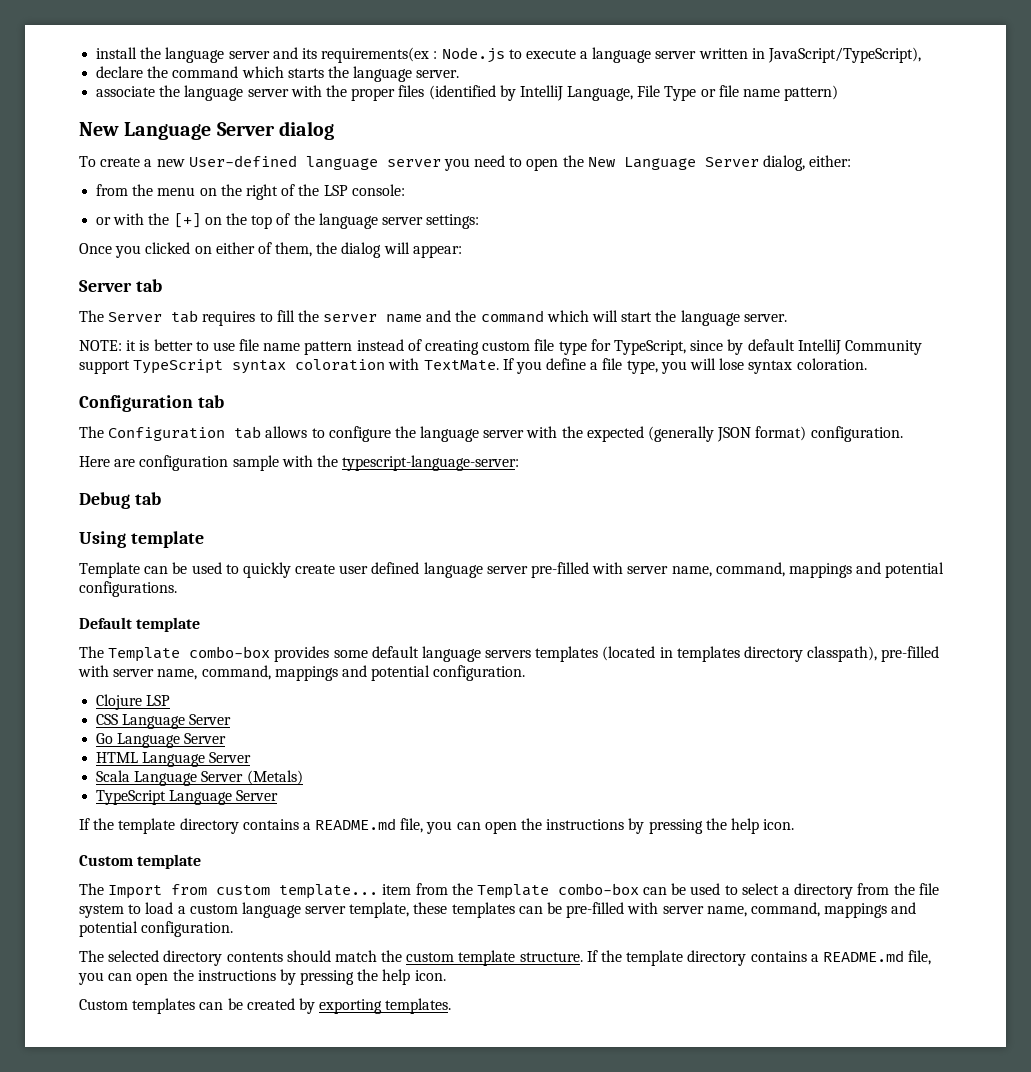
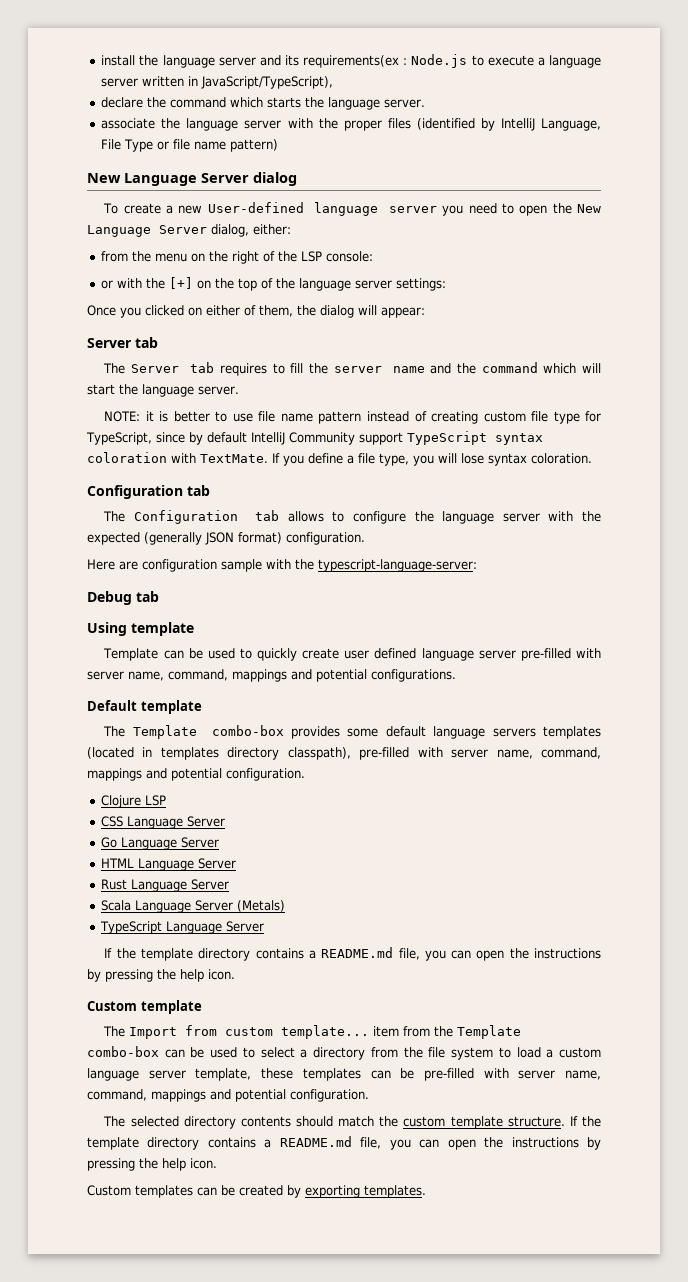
+ Rust Language Server

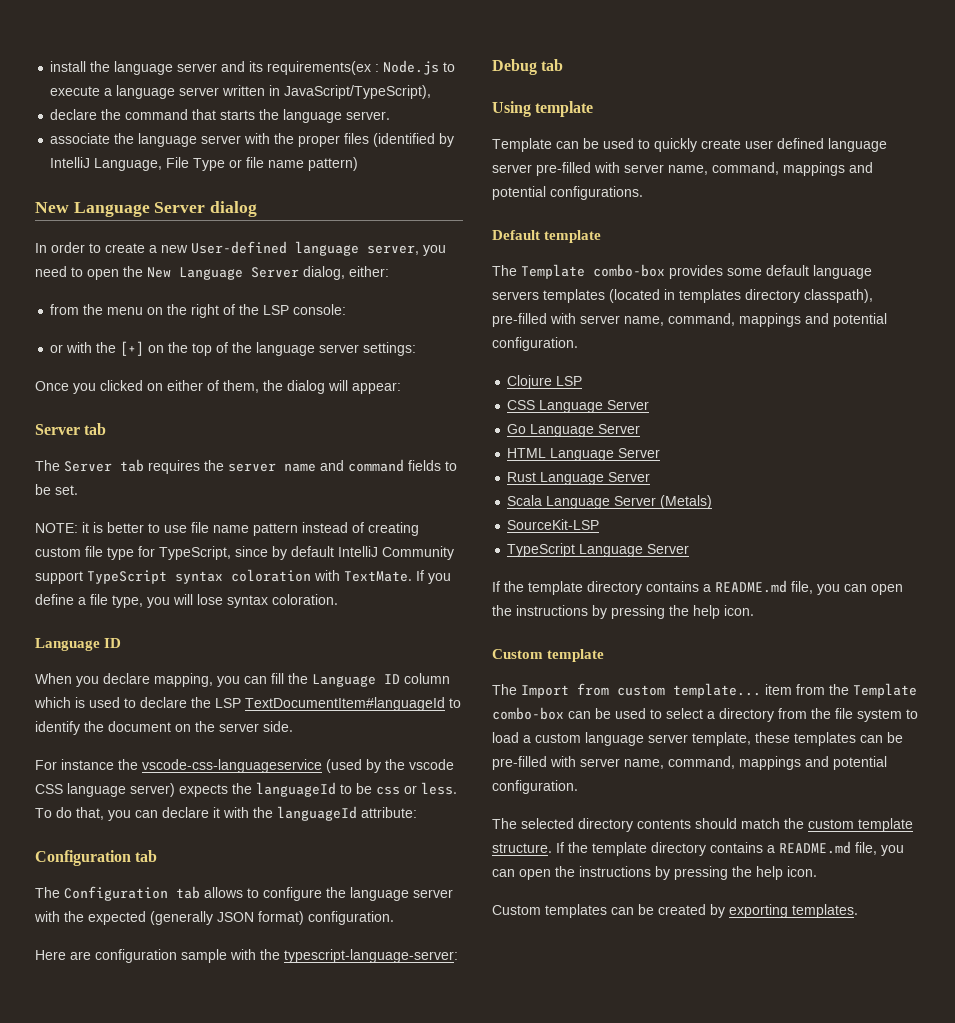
- declare the command which starts the language server.
+ declare the command that starts the language server.
- To create a new User-defined language server you need to open the New Language Server dialog, either:
+ In order to create a new User-defined language server, you need to open the New Language Server dialog, either:
- The Server tab requires to fill the server name and the command which will start the language server.
+ The Server tab requires the server name and command fields to be set.
  If you define a file type, you will lose syntax coloration.
+ Language ID
+ When you declare mapping, you can fill the Language ID column which is used to declare the LSP TextDocumentItem#languageId to identify the document on the server side.
+ For instance the vscode-css-languageservice (used by the vscode CSS language server) expects the languageId to be css or less. To do that, you can declare it with the languageId attribute:
+ SourceKit-LSP

